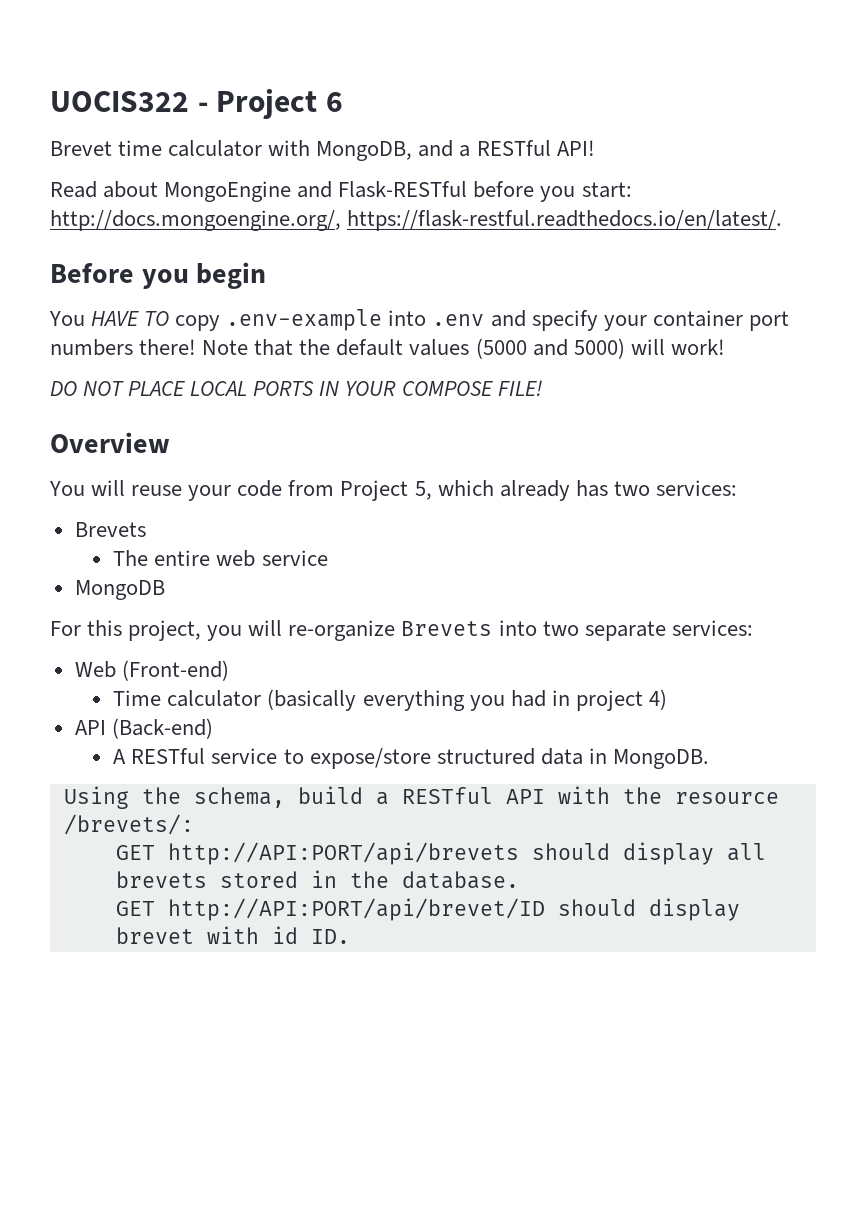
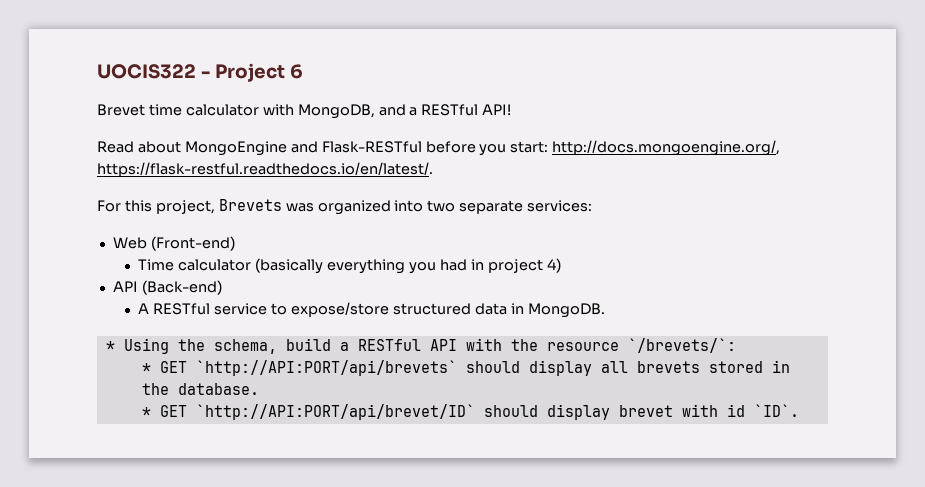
- Before you begin
- You HAVE TO copy .env-example into .env and specify your container port numbers there! Note that the default values (5000 and 5000) will work!
- DO NOT PLACE LOCAL PORTS IN YOUR COMPOSE FILE!
- Overview
- You will reuse your code from Project 5, which already has two services:
- Brevets
- The entire web service
- MongoDB
- For this project, you will re-organize Brevets into two separate services:
+ For this project, Brevets was organized into two separate services:
- Using the schema, build a RESTful API with the resource /brevets/:
- GET http://API:PORT/api/brevets should display all brevets stored in the database.
+ * Using the schema, build a RESTful API with the resource `/brevets/`:
+ * GET `http://API:PORT/api/brevets` should display all brevets stored in the database.
- GET http://API:PORT/api/brevet/ID should display brevet with id ID.
+ * GET `http://API:PORT/api/brevet/ID` should display brevet with id `ID`.

